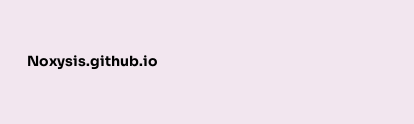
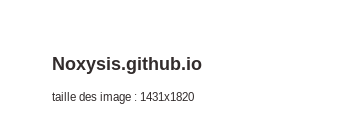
+ taille des image : 1431x1820

